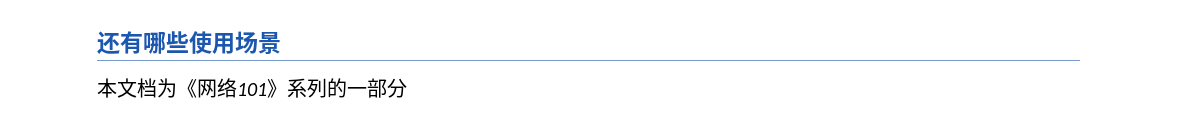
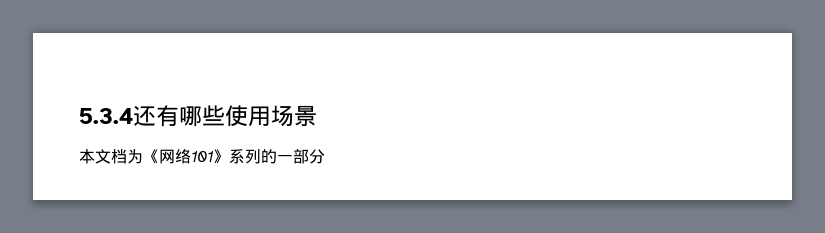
- 还有哪些使用场景
+ 5.3.4还有哪些使用场景

